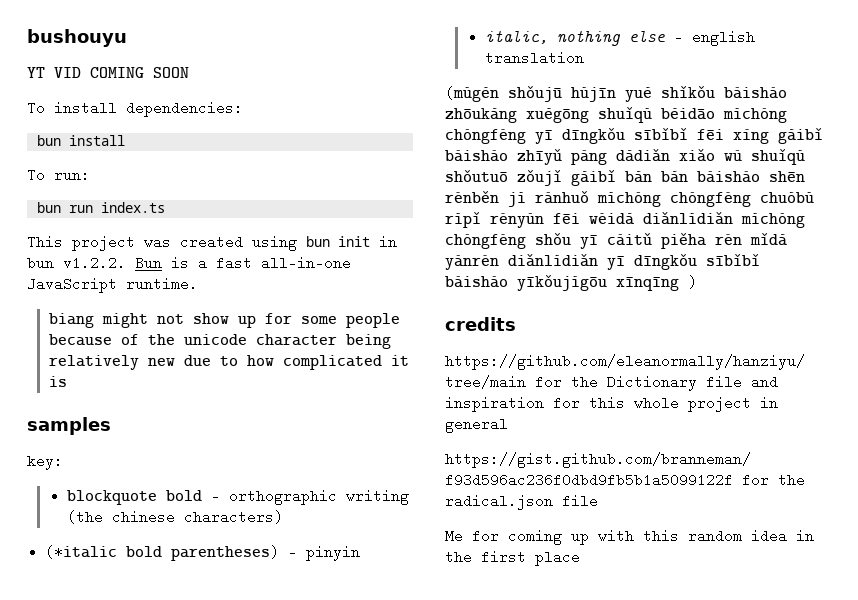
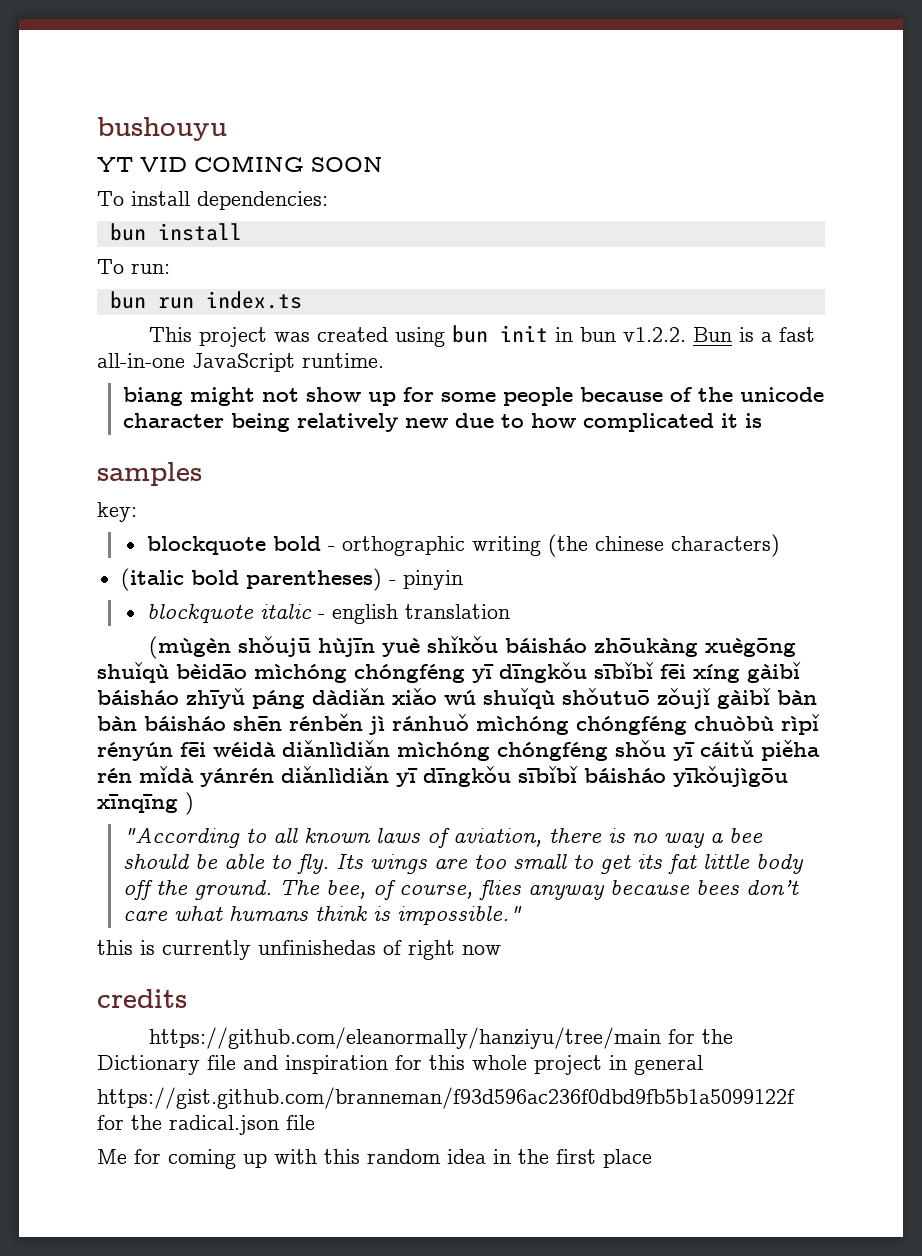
- (*italic bold parentheses) - pinyin
+ (italic bold parentheses) - pinyin
- italic, nothing else - english translation
+ blockquote italic - english translation
+ "According to all known laws of aviation, there is no way a bee should be able to fly. Its wings are too small to get its fat little body off the ground. The bee, of course, flies anyway because bees don’t care what humans think is impossible."
+ this is currently unfinishedas of right now

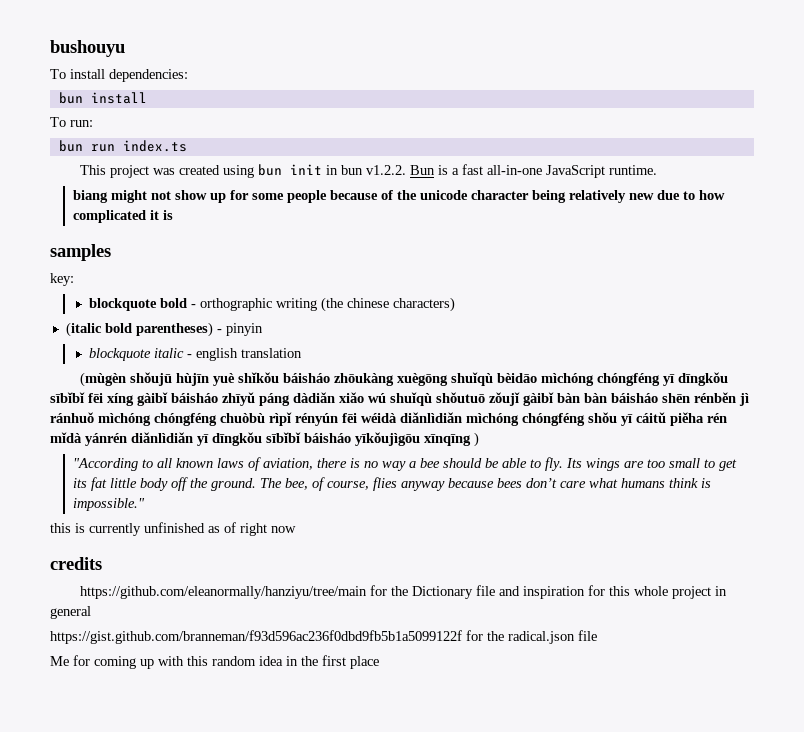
- YT VID COMING SOON
- this is currently unfinishedas of right now
+ this is currently unfinished as of right now

